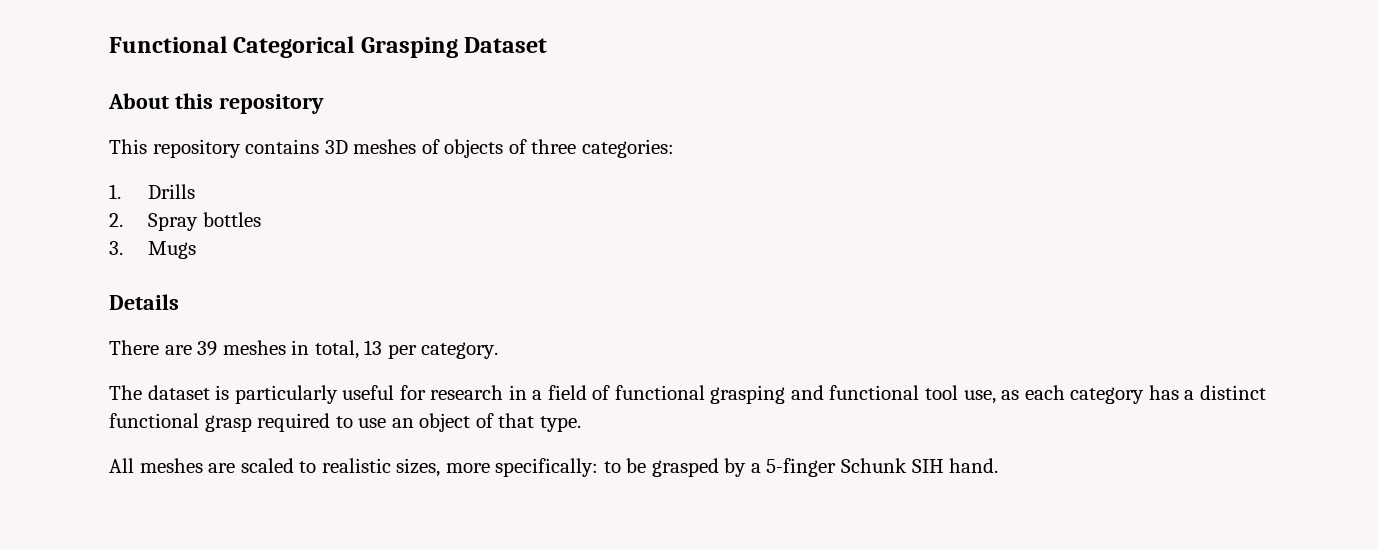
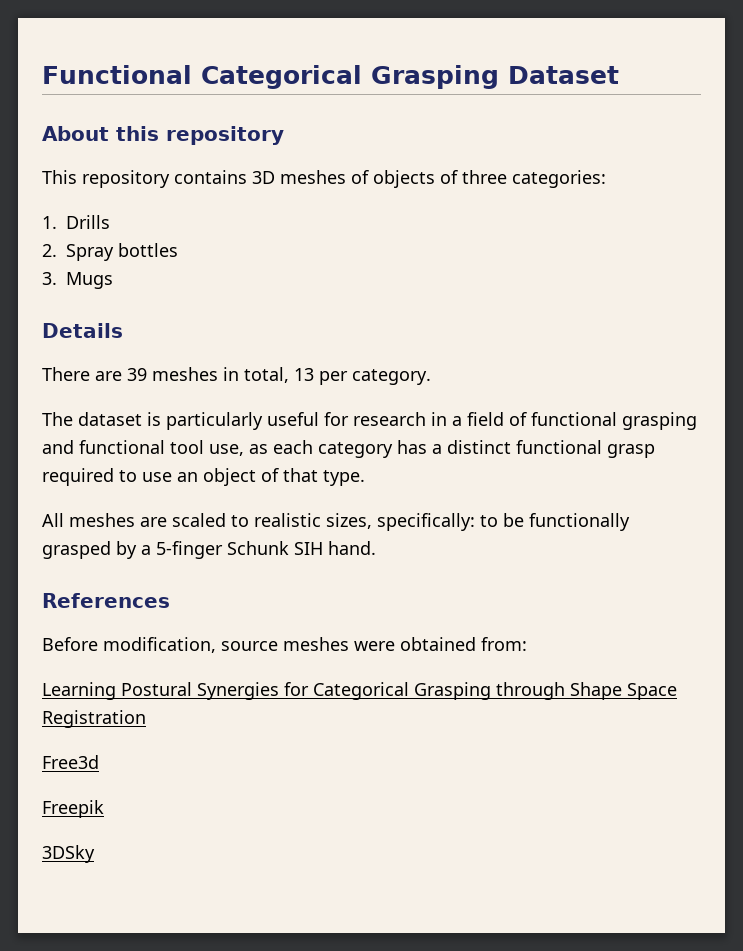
- All meshes are scaled to realistic sizes, more specifically: to be grasped by a 5-finger Schunk SIH hand.
+ All meshes are scaled to realistic sizes, specifically: to be functionally grasped by a 5-finger Schunk SIH hand.
+ References
+ Before modification, source meshes were obtained from:
+ Learning Postural Synergies for Categorical Grasping through Shape Space Registration
+ Free3d
+ Freepik
+ 3DSky

